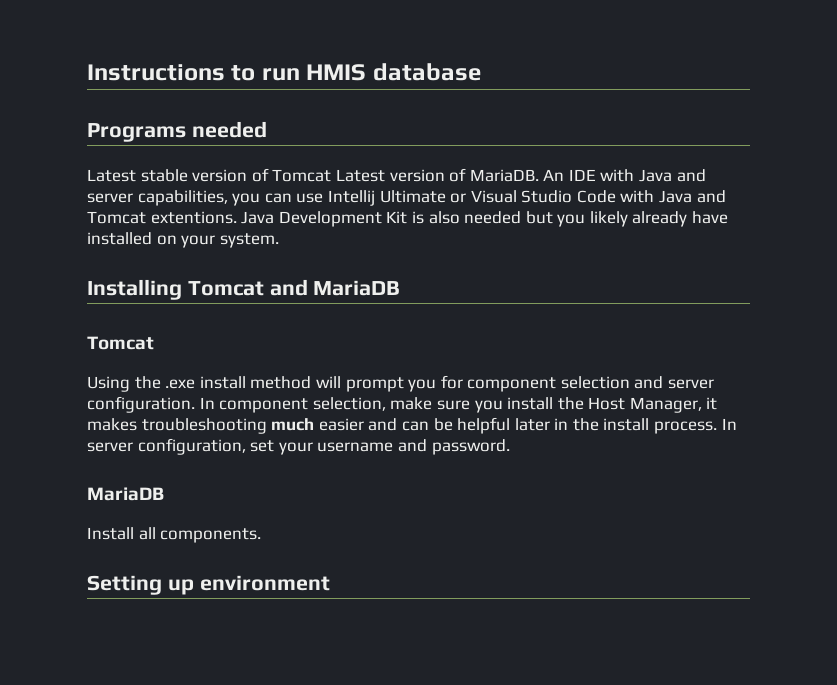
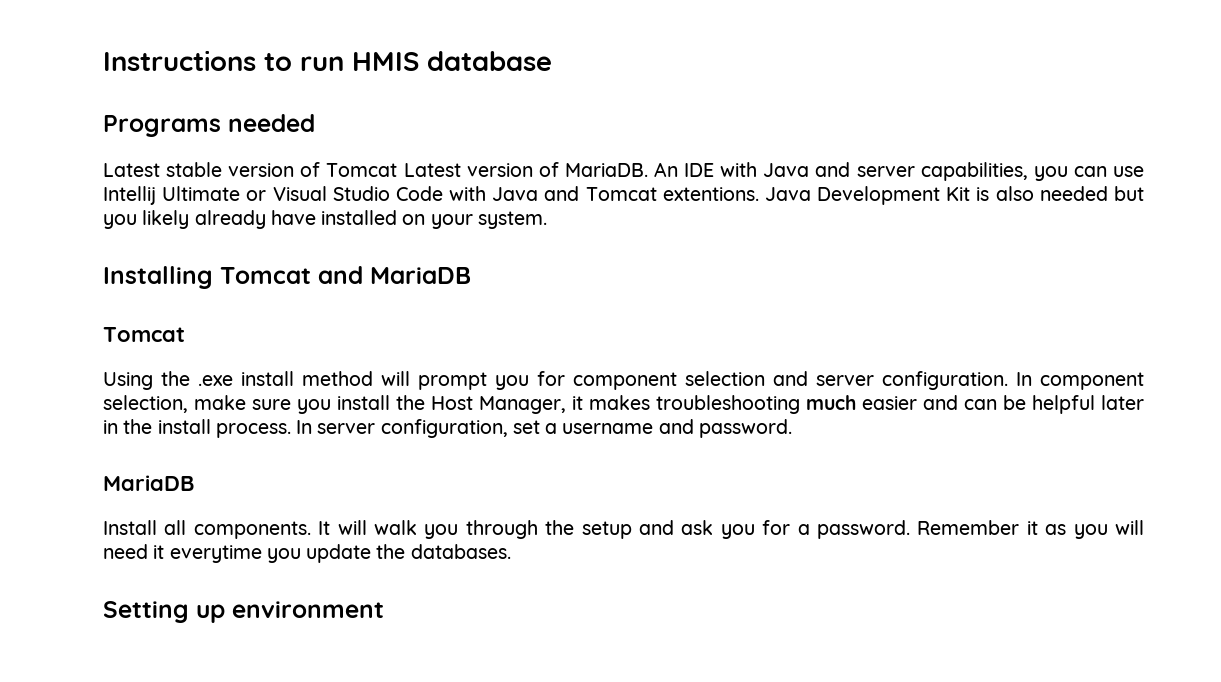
- In server configuration, set your username and password.
+ In server configuration, set a username and password.
+ It will walk you through the setup and ask you for a password. Remember it as you will need it everytime you update the databases.

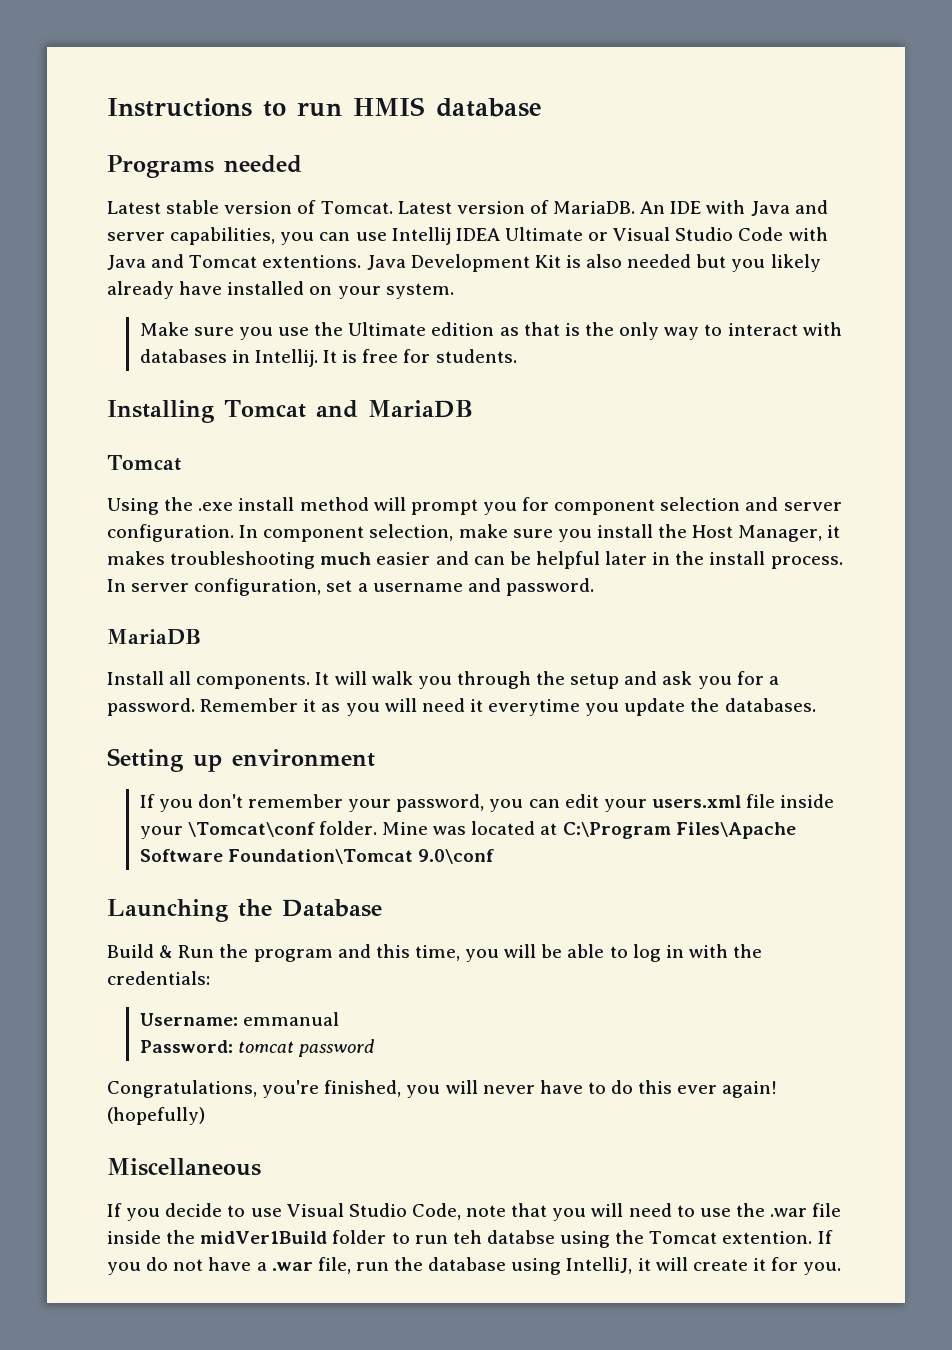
- Latest stable version of Tomcat Latest version of MariaDB.
+ Latest stable version of Tomcat. Latest version of MariaDB.
- An IDE with Java and server capabilities, you can use Intellij Ultimate or Visual Studio Code with Java and Tomcat extentions.
+ An IDE with Java and server capabilities, you can use Intellij IDEA Ultimate or Visual Studio Code with Java and Tomcat extentions.
+ Make sure you use the Ultimate edition as that is the only way to interact with databases in Intellij. It is free for students.
+ If you don't remember your password, you can edit your users.xml file inside your \Tomcat\conf folder. Mine was located at C:\Program Files\Apache Software Foundation\Tomcat 9.0\conf
+ Launching the Database
+ Build & Run the program and this time, you will be able to log in with the credentials:
+ Username: emmanual
+ Password: tomcat password
+ Congratulations, you're finished, you will never have to do this ever again! (hopefully)
+ Miscellaneous
+ If you decide to use Visual Studio Code, note that you will need to use the .war file inside the midVer1Build folder to run teh databse using the Tomcat extention. If you do not have a .war file, run the database using IntelliJ, it will create it for you.

